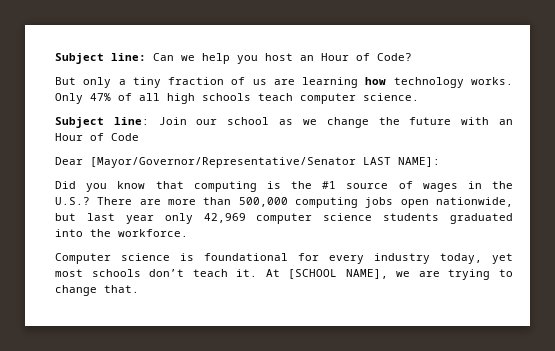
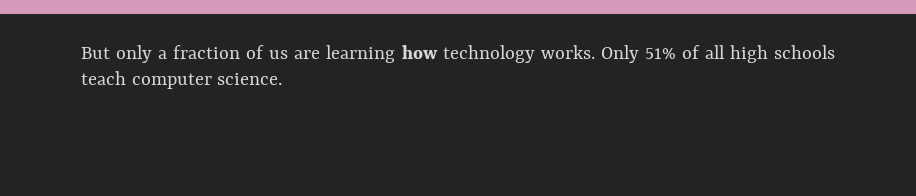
- Subject line: Can we help you host an Hour of Code?
- But only a tiny fraction of us are learning how technology works.
+ But only a fraction of us are learning how technology works.
- Only 47% of all high schools teach computer science.
+ Only 51% of all high schools teach computer science.
- Subject line: Join our school as we change the future with an Hour of Code
- Dear [Mayor/Governor/Representative/Senator LAST NAME]:
- Did you know that computing is the #1 source of wages in the U.S.? There are more than 500,000 computing jobs open nationwide, but last year only 42,969 computer science students graduated into the workforce.
- Computer science is foundational for every industry today, yet most schools don’t teach it. At [SCHOOL NAME], we are trying to change that.

